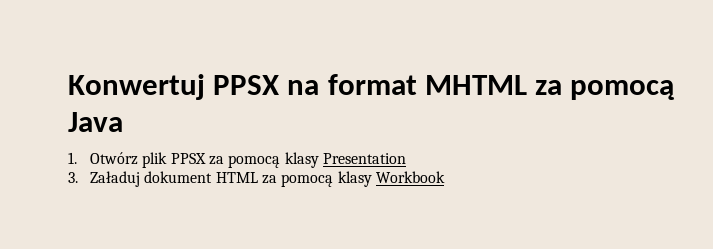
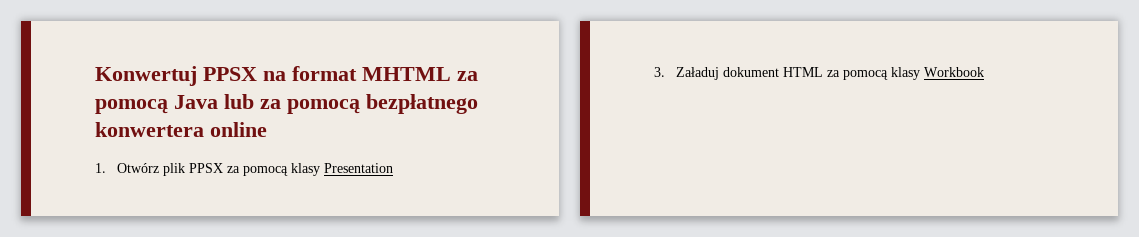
- Konwertuj PPSX na format MHTML za pomocą Java
+ Konwertuj PPSX na format MHTML za pomocą Java lub za pomocą bezpłatnego konwertera online

